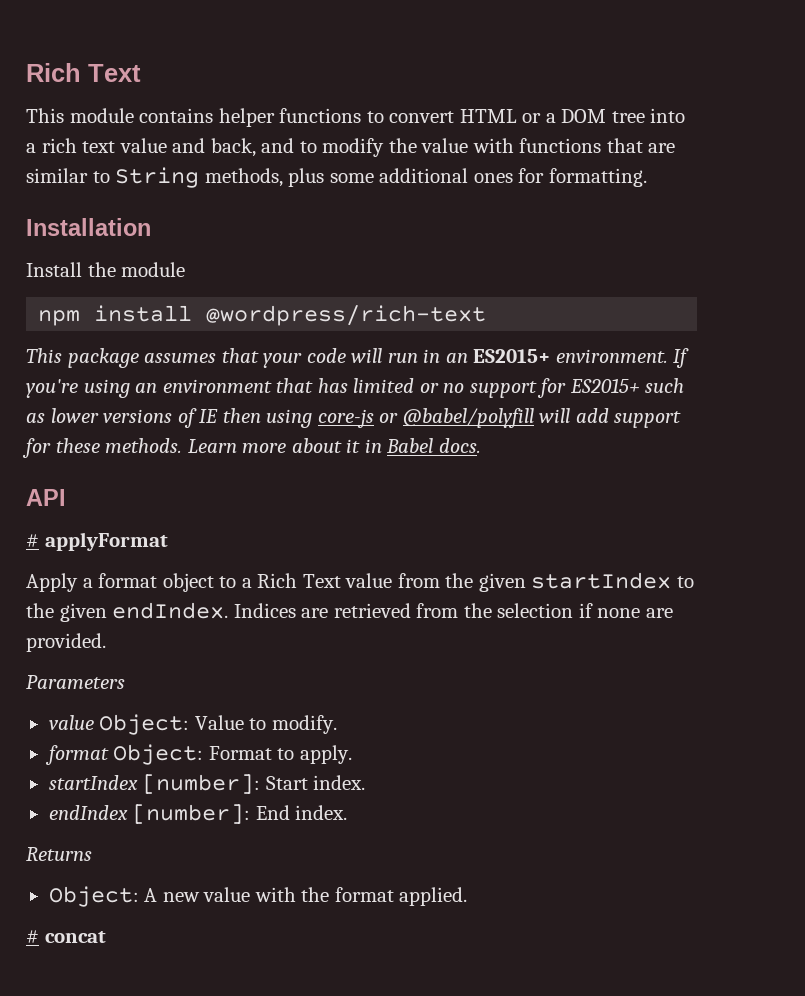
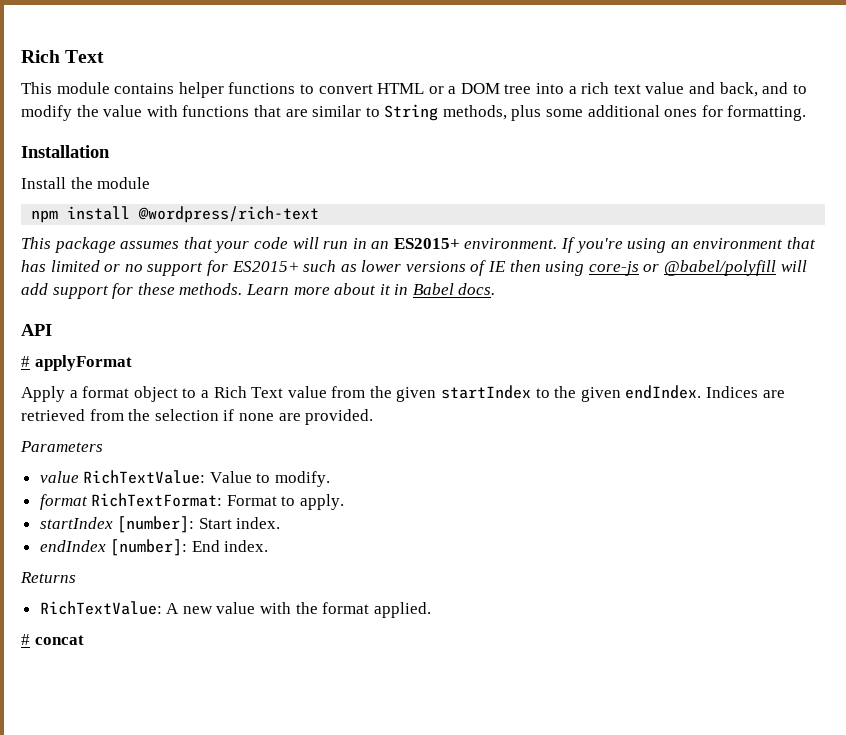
- value Object: Value to modify.
+ value RichTextValue: Value to modify.
- format Object: Format to apply.
+ format RichTextFormat: Format to apply.
- Object: A new value with the format applied.
+ RichTextValue: A new value with the format applied.

